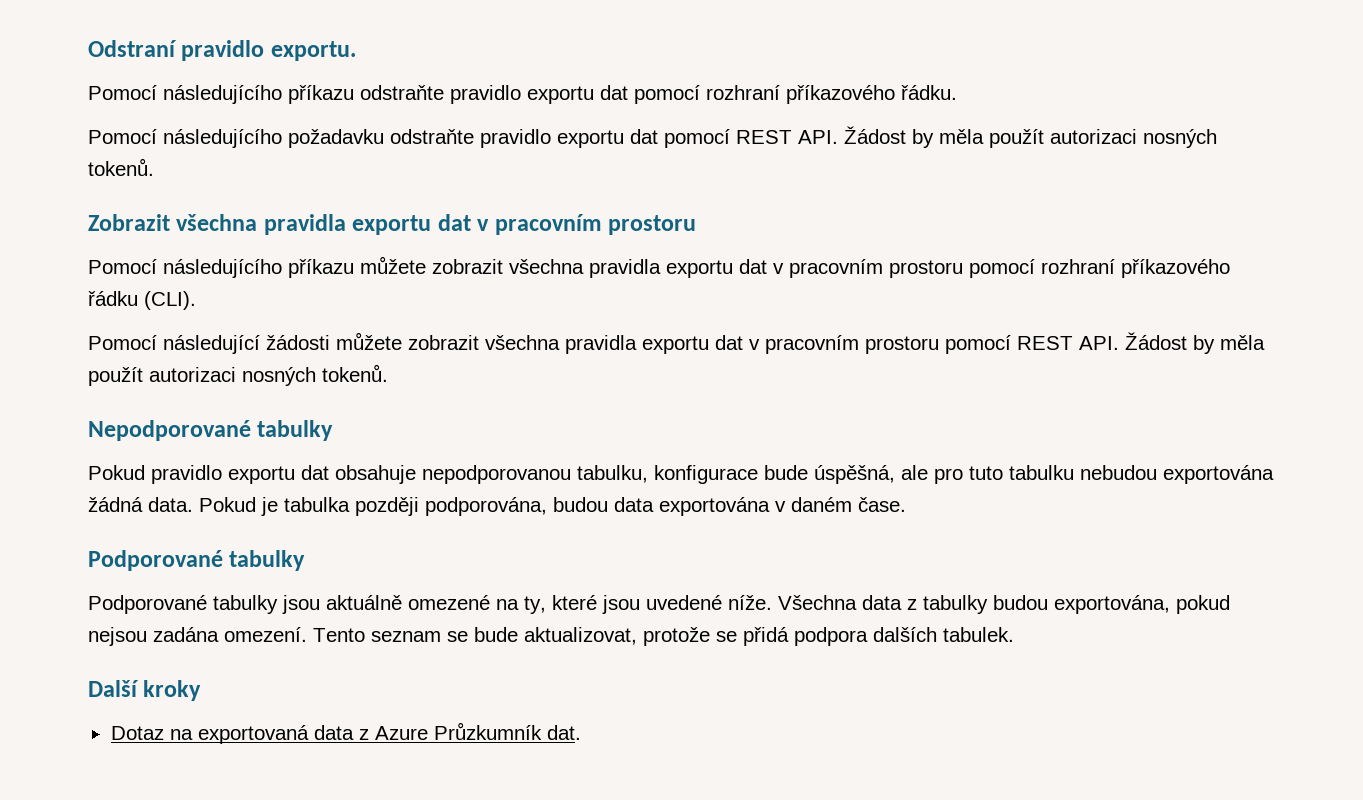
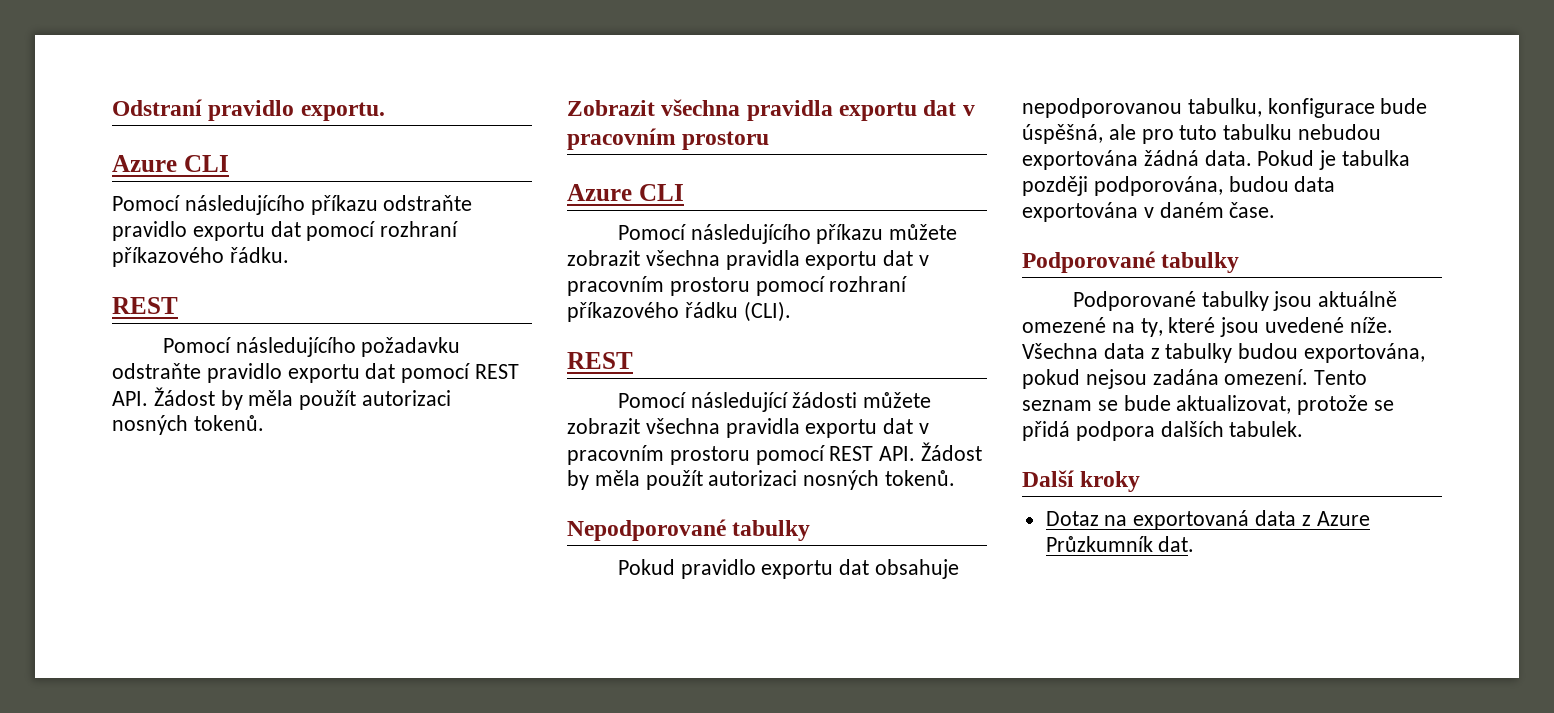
  Odstraní pravidlo exportu.
+ Azure CLI
  Pomocí následujícího příkazu odstraňte pravidlo exportu dat pomocí rozhraní příkazového řádku.
+ REST
  Zobrazit všechna pravidla exportu dat v pracovním prostoru
+ Azure CLI
  Pomocí následujícího příkazu můžete zobrazit všechna pravidla exportu dat v pracovním prostoru pomocí rozhraní příkazového řádku (CLI).
+ REST

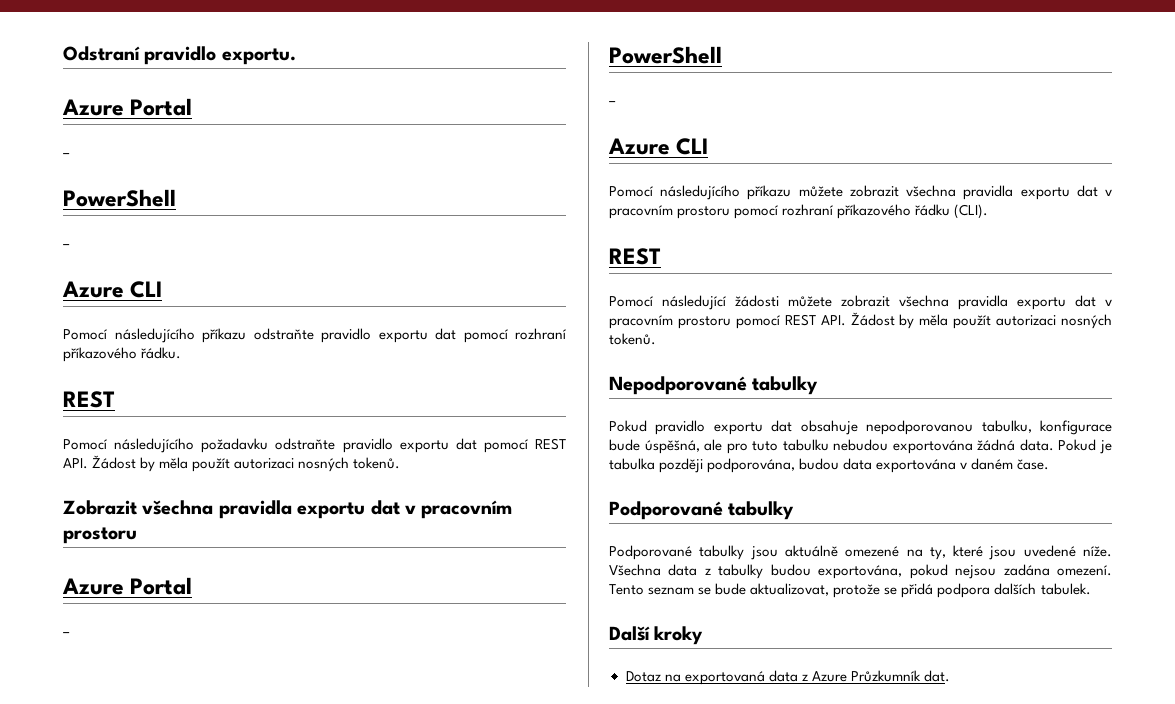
  Odstraní pravidlo exportu.
+ Azure Portal
+ –
+ PowerShell
+ –
  Zobrazit všechna pravidla exportu dat v pracovním prostoru
+ Azure Portal
+ –
+ PowerShell
+ –

